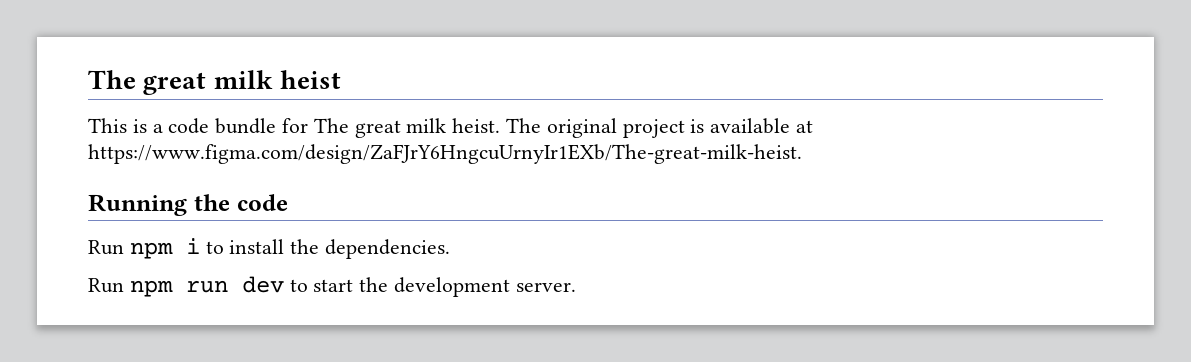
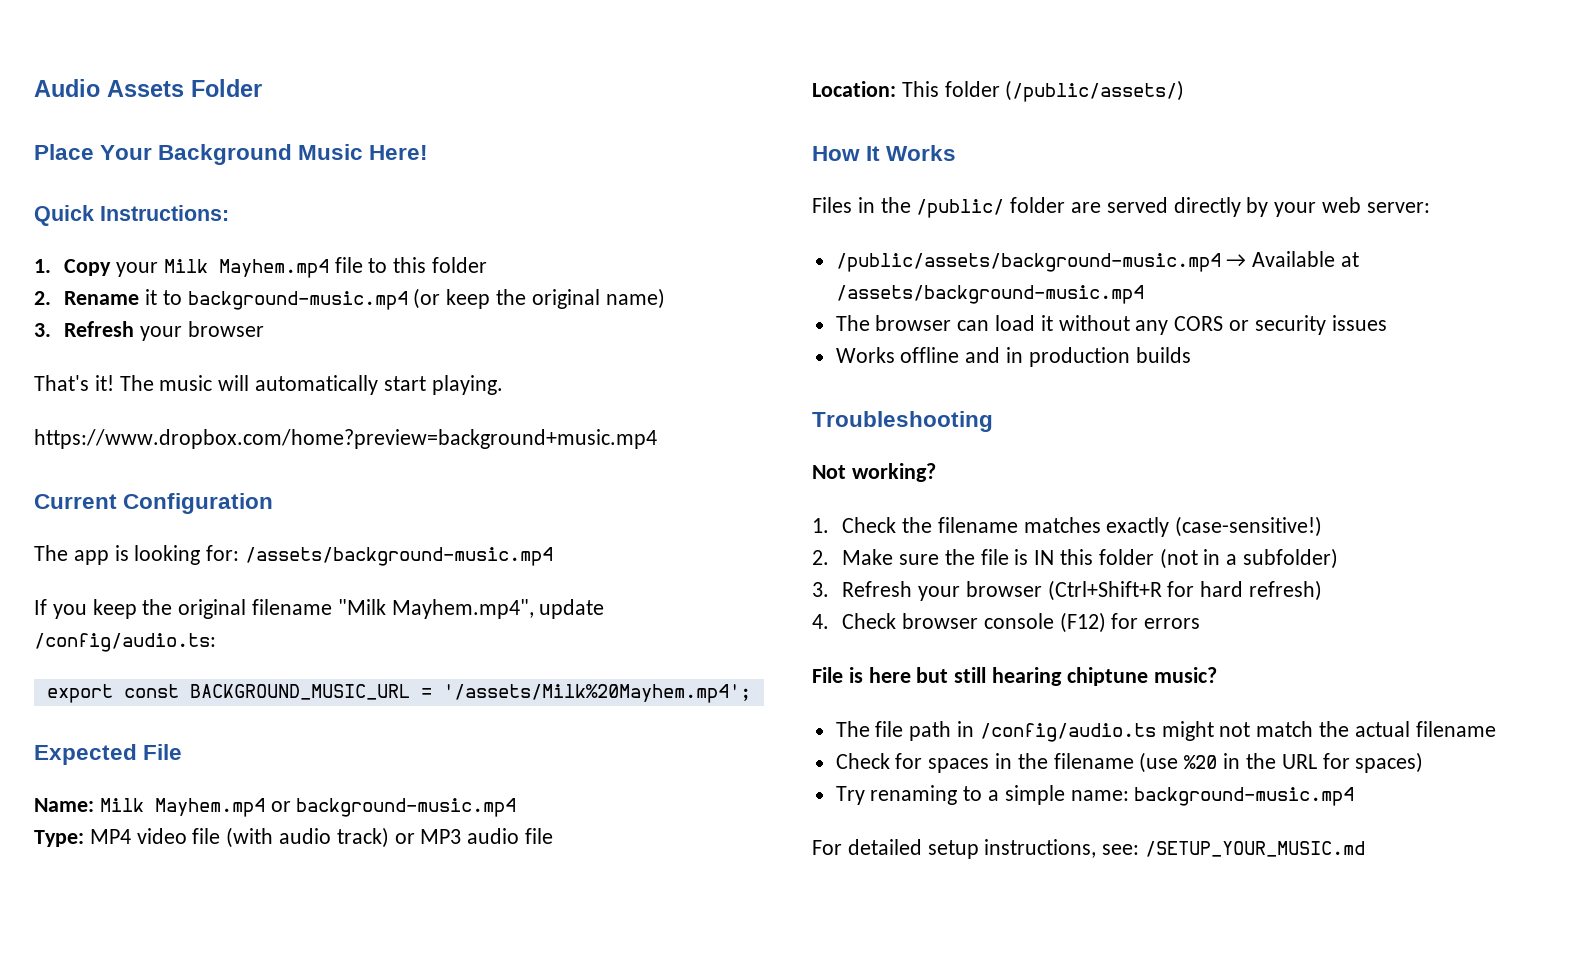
- The great milk heist
- This is a code bundle for The great milk heist. The original project is available at https://www.figma.com/design/ZaFJrY6HngcuUrnyIr1EXb/The-great-milk-heist.
- Running the code
- Run npm i to install the dependencies.
- Run npm run dev to start the development server.
+ Audio Assets Folder
+ Place Your Background Music Here!
+ Quick Instructions:
+ 1. Copy your Milk Mayhem.mp4 file to this folder
+ 2. Rename it to background-music.mp4 (or keep the original name)
+ 3. Refresh your browser
+ That's it! The music will automatically start playing.
+ https://www.dropbox.com/home?preview=background+music.mp4
+ Current Configuration
+ The app is looking for: /assets/background-music.mp4
+ If you keep the original filename "Milk Mayhem.mp4", update /config/audio.ts:
+ export const BACKGROUND_MUSIC_URL = '/assets/Milk%20Mayhem.mp4';
+ Expected File
+ Name: Milk Mayhem.mp4 or background-music.mp4
+ Type: MP4 video file (with audio track) or MP3 audio file
+ Location: This folder (/public/assets/)
+ How It Works
+ Files in the /public/ folder are served directly by your web server:
+ /public/assets/background-music.mp4 → Available at /assets/background-music.mp4
+ The browser can load it without any CORS or security issues
+ Works offline and in production builds
+ Troubleshooting
+ Not working?
+ 1. Check the filename matches exactly (case-sensitive!)
+ 2. Make sure the file is IN this folder (not in a subfolder)
+ 3. Refresh your browser (Ctrl+Shift+R for hard refresh)
+ 4. Check browser console (F12) for errors
+ File is here but still hearing chiptune music?
+ The file path in /config/audio.ts might not match the actual filename
+ Check for spaces in the filename (use %20 in the URL for spaces)
+ Try renaming to a simple name: background-music.mp4
+ For detailed setup instructions, see: /SETUP_YOUR_MUSIC.md

